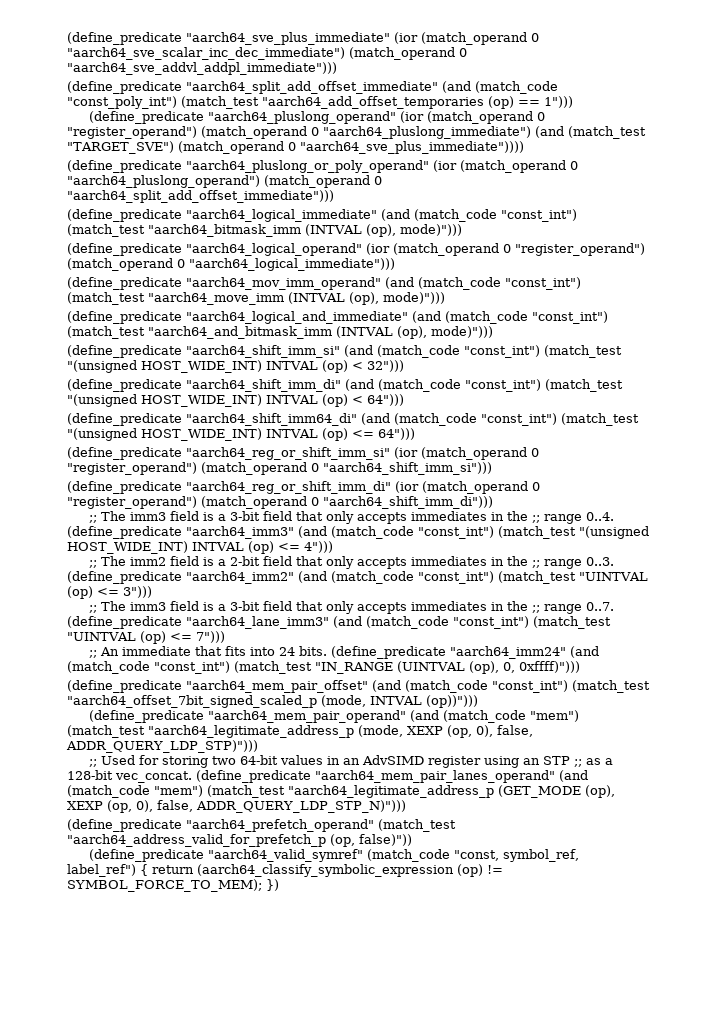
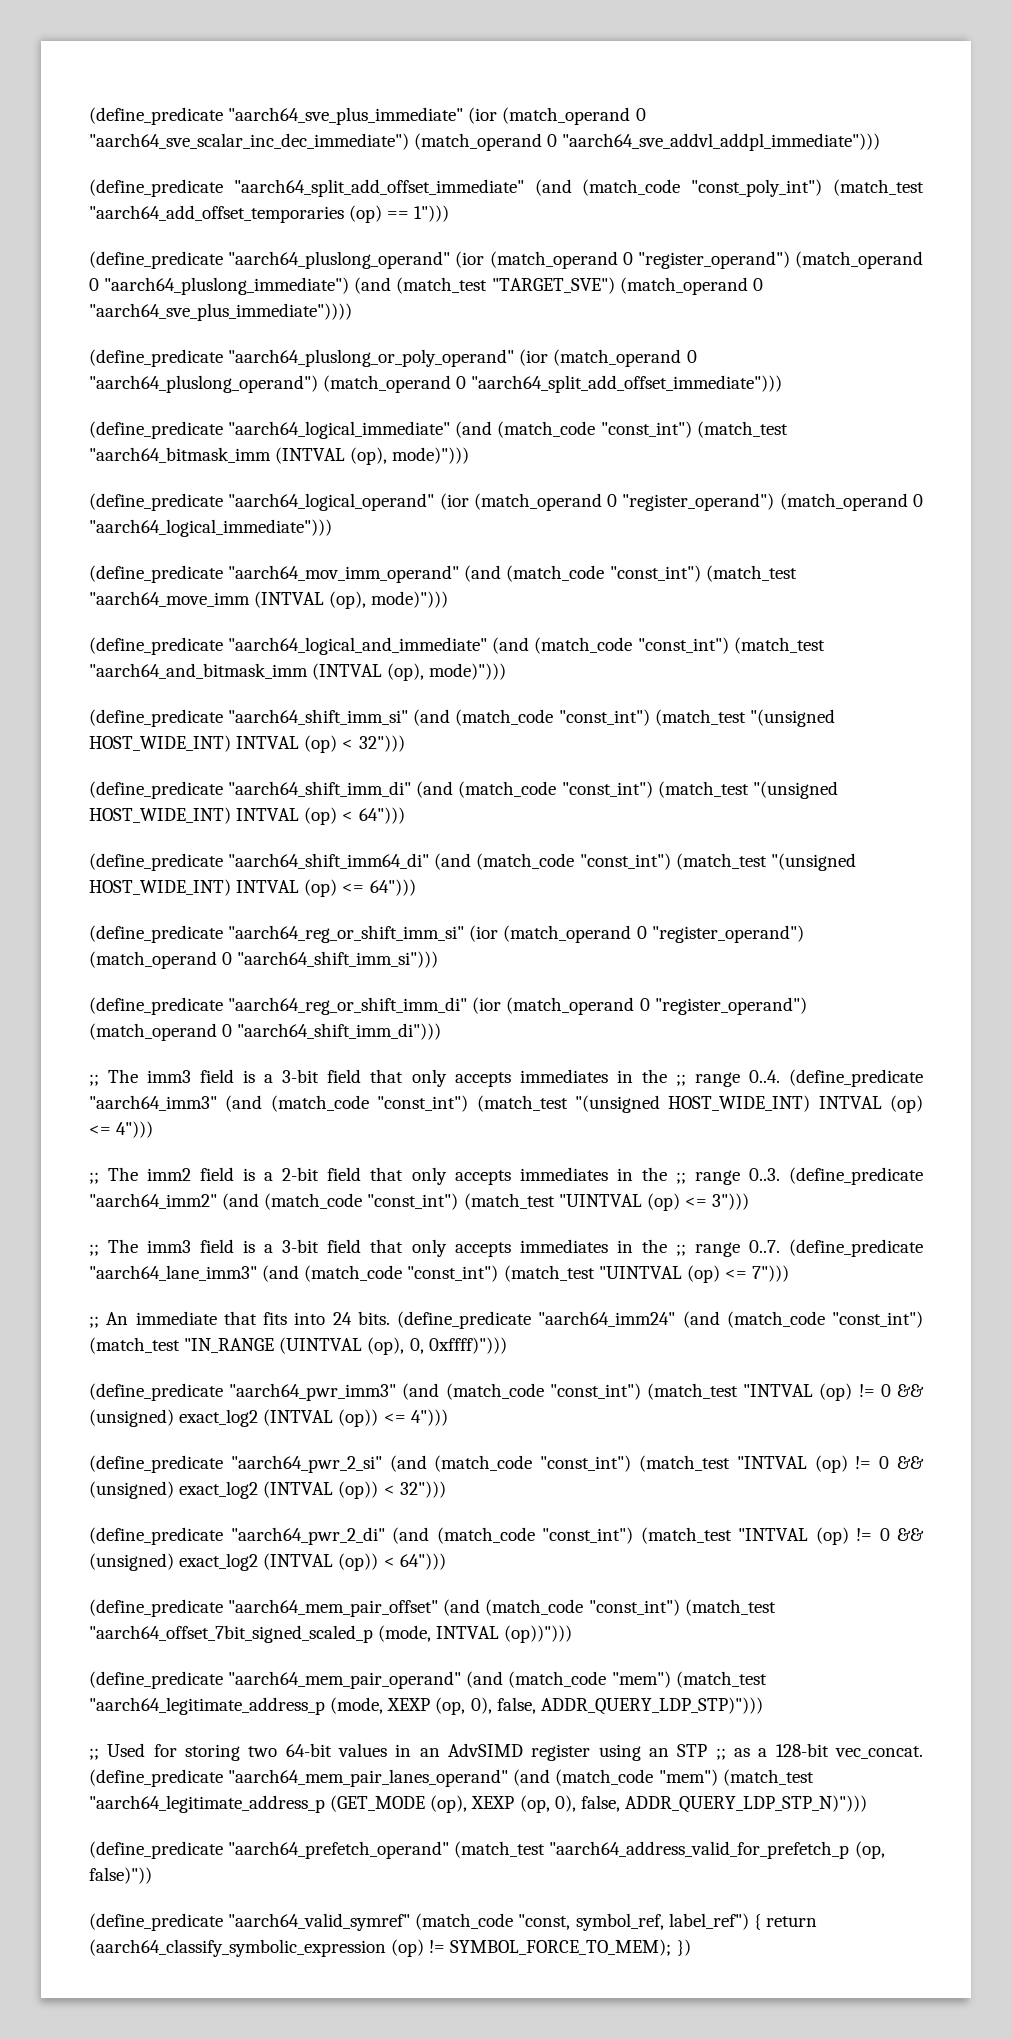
+ (define_predicate "aarch64_pwr_imm3" (and (match_code "const_int") (match_test "INTVAL (op) != 0 && (unsigned) exact_log2 (INTVAL (op)) <= 4")))
+ (define_predicate "aarch64_pwr_2_si" (and (match_code "const_int") (match_test "INTVAL (op) != 0 && (unsigned) exact_log2 (INTVAL (op)) < 32")))
+ (define_predicate "aarch64_pwr_2_di" (and (match_code "const_int") (match_test "INTVAL (op) != 0 && (unsigned) exact_log2 (INTVAL (op)) < 64")))

